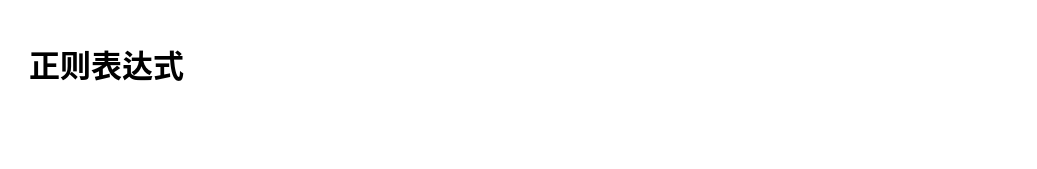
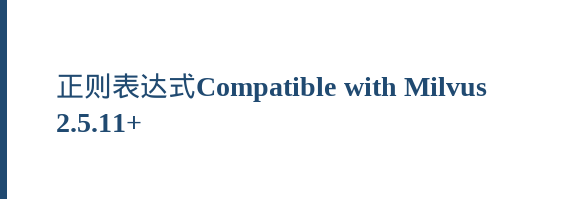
- 正则表达式
+ 正则表达式Compatible with Milvus 2.5.11+

